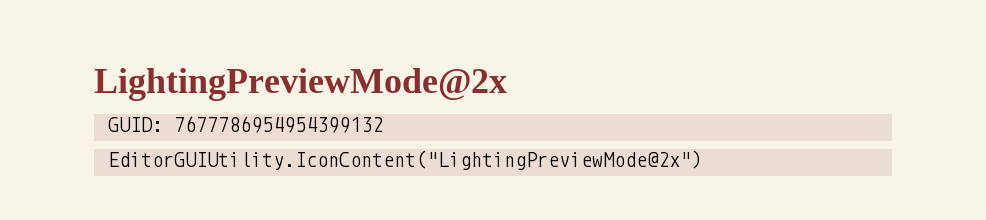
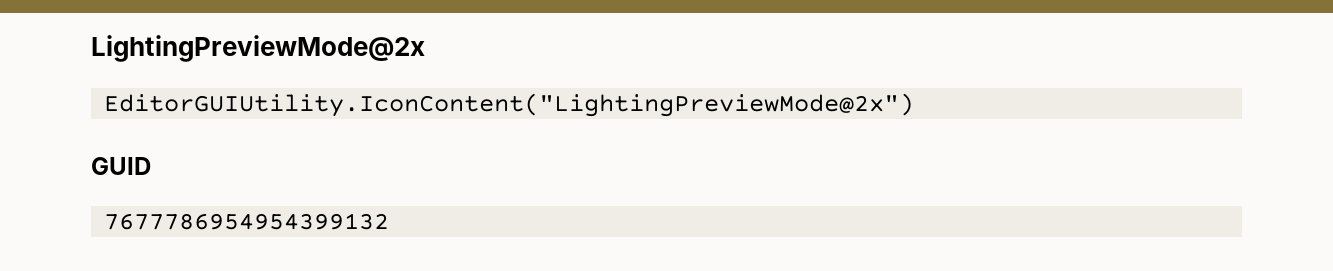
- GUID: 7677786954954399132
+ EditorGUIUtility.IconContent("LightingPreviewMode@2x")
+ GUID
+ 7677786954954399132
- EditorGUIUtility.IconContent("LightingPreviewMode@2x")

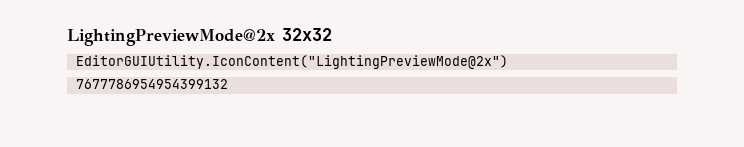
- LightingPreviewMode@2x
+ LightingPreviewMode@2x 32x32
- GUID

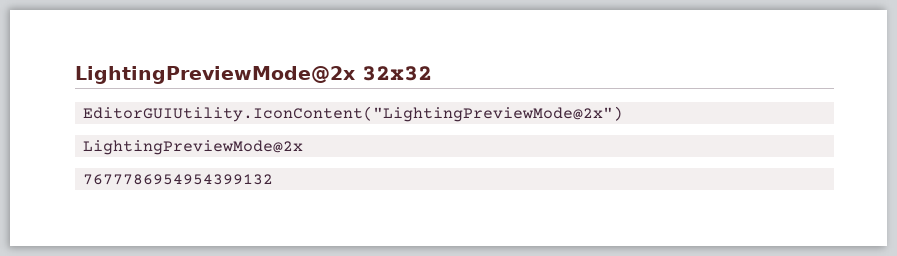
  EditorGUIUtility.IconContent("LightingPreviewMode@2x")
+ LightingPreviewMode@2x

